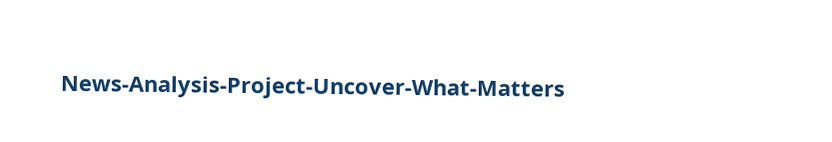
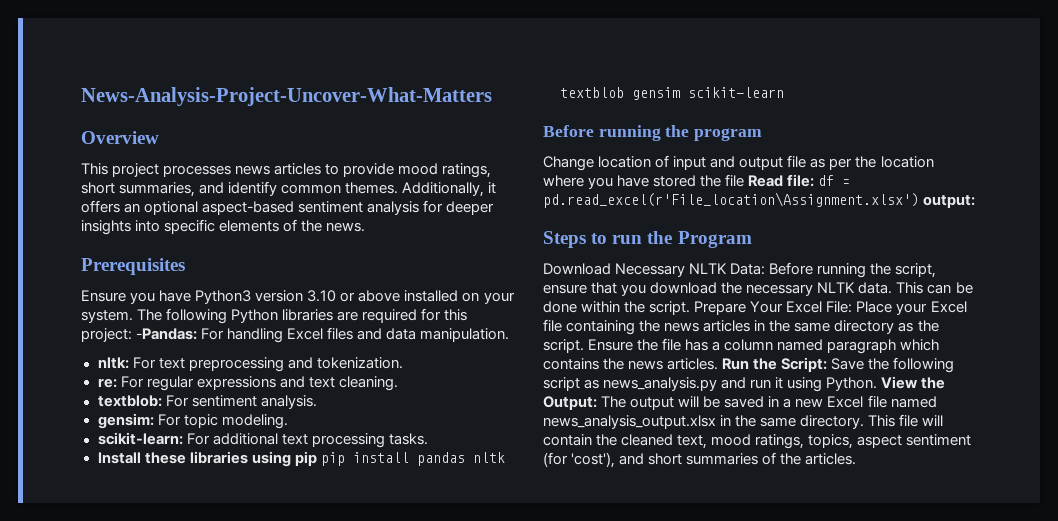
+ Overview
+ This project processes news articles to provide mood ratings, short summaries, and identify common themes. Additionally, it offers an optional aspect-based sentiment analysis for deeper insights into specific elements of the news.
+ Prerequisites
+ Ensure you have Python3 version 3.10 or above installed on your system. The following Python libraries are required for this project: -Pandas: For handling Excel files and data manipulation.
+ nltk: For text preprocessing and tokenization.
+ re: For regular expressions and text cleaning.
+ textblob: For sentiment analysis.
+ gensim: For topic modeling.
+ scikit-learn: For additional text processing tasks.
+ Install these libraries using pip pip install pandas nltk textblob gensim scikit-learn
+ Before running the program
+ Change location of input and output file as per the location where you have stored the file Read file: df = pd.read_excel(r'File_location\Assignment.xlsx') output:
+ Steps to run the Program
+ Download Necessary NLTK Data: Before running the script, ensure that you download the necessary NLTK data. This can be done within the script. Prepare Your Excel File: Place your Excel file containing the news articles in the same directory as the script. Ensure the file has a column named paragraph which contains the news articles. Run the Script: Save the following script as news_analysis.py and run it using Python. View the Output: The output will be saved in a new Excel file named news_analysis_output.xlsx in the same directory. This file will contain the cleaned text, mood ratings, topics, aspect sentiment (for 'cost'), and short summaries of the articles.

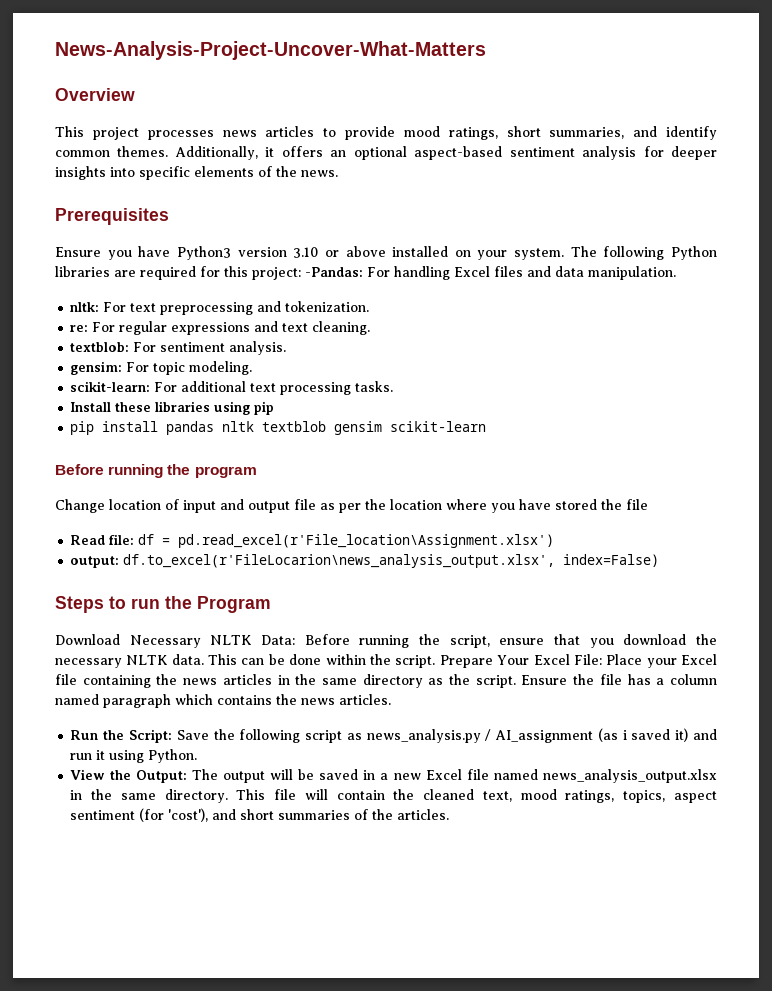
- Install these libraries using pip pip install pandas nltk textblob gensim scikit-learn
+ Install these libraries using pip
+ pip install pandas nltk textblob gensim scikit-learn
- Change location of input and output file as per the location where you have stored the file Read file: df = pd.read_excel(r'File_location\Assignment.xlsx') output:
+ Change location of input and output file as per the location where you have stored the file
+ Read file: df = pd.read_excel(r'File_location\Assignment.xlsx')
+ output: df.to_excel(r'FileLocarion\news_analysis_output.xlsx', index=False)
- Ensure the file has a column named paragraph which contains the news articles. Run the Script: Save the following script as news_analysis.py and run it using Python. View the Output: The output will be saved in a new Excel file named news_analysis_output.xlsx in the same directory.
+ Ensure the file has a column named paragraph which contains the news articles.
+ Run the Script: Save the following script as news_analysis.py / AI_assignment (as i saved it) and run it using Python.
+ View the Output: The output will be saved in a new Excel file named news_analysis_output.xlsx in the same directory.

